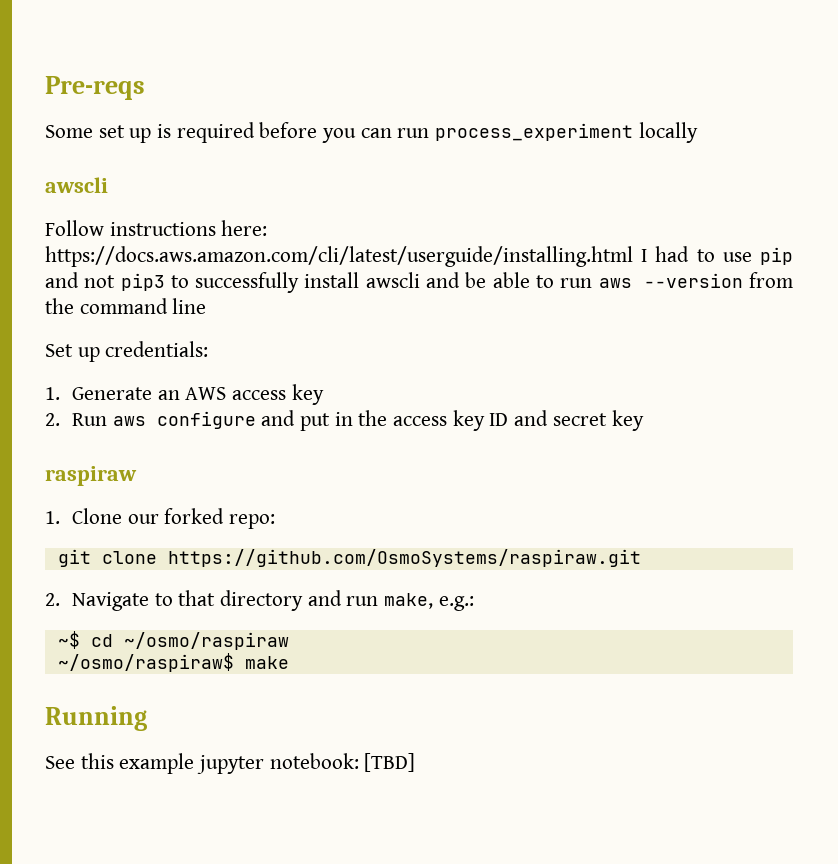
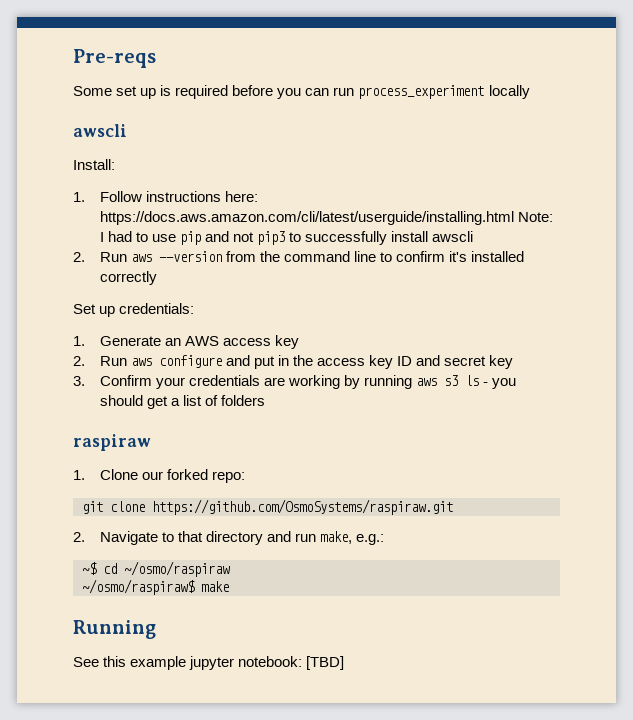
- Follow instructions here: https://docs.aws.amazon.com/cli/latest/userguide/installing.html I had to use pip and not pip3 to successfully install awscli and be able to run aws --version from the command line
+ Install:
+ 1. Follow instructions here: https://docs.aws.amazon.com/cli/latest/userguide/installing.html Note: I had to use pip and not pip3 to successfully install awscli
+ 2. Run aws --version from the command line to confirm it's installed correctly
+ 3. Confirm your credentials are working by running aws s3 ls - you should get a list of folders

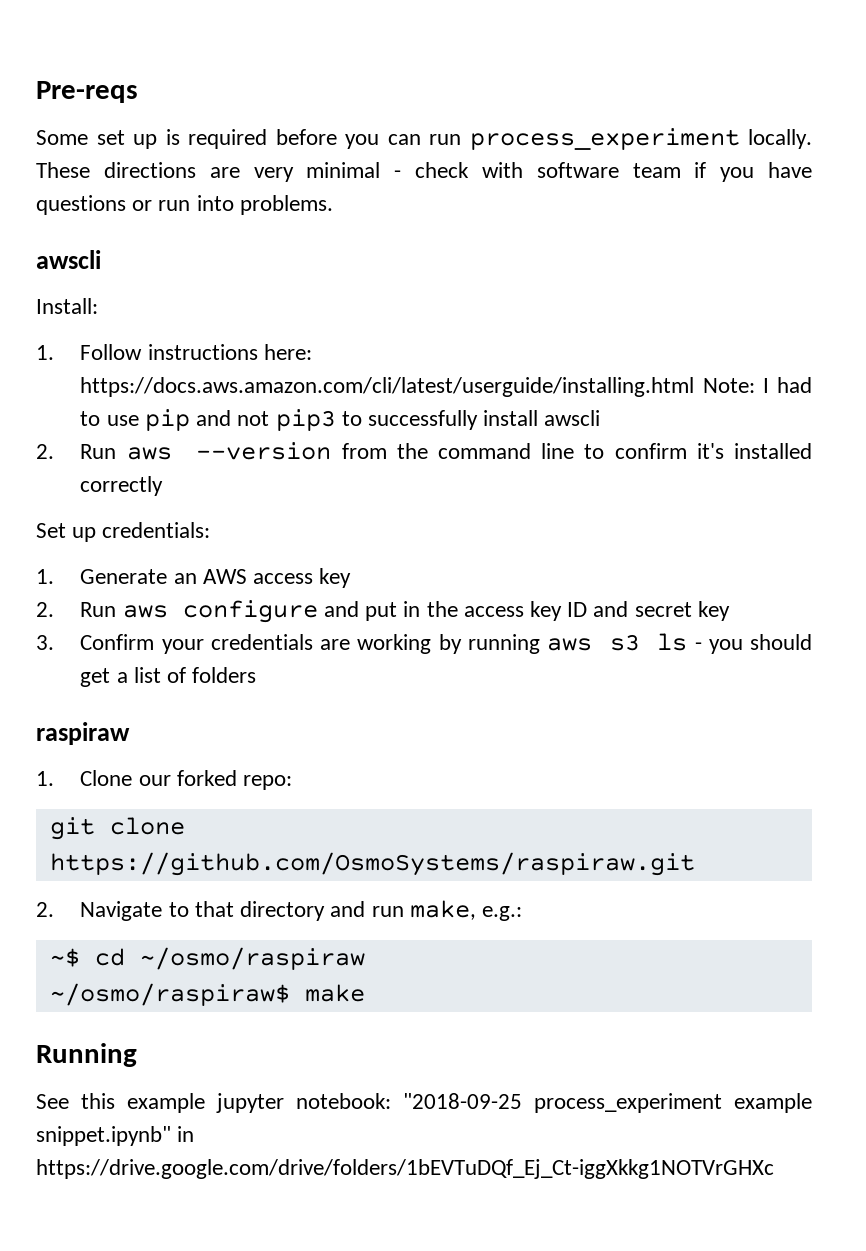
- Some set up is required before you can run process_experiment locally
+ Some set up is required before you can run process_experiment locally. These directions are very minimal - check with software team if you have questions or run into problems.
- See this example jupyter notebook: [TBD]
+ See this example jupyter notebook: "2018-09-25 process_experiment example snippet.ipynb" in https://drive.google.com/drive/folders/1bEVTuDQf_Ej_Ct-iggXkkg1NOTVrGHXc

